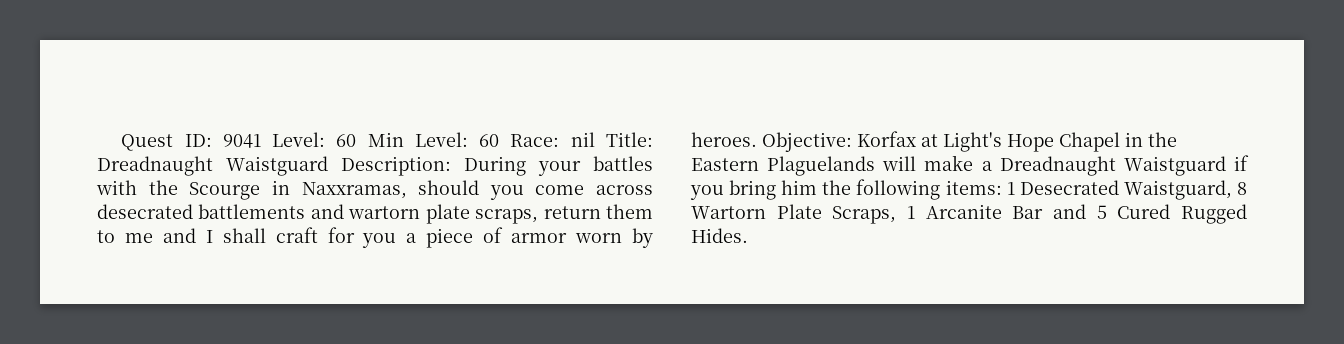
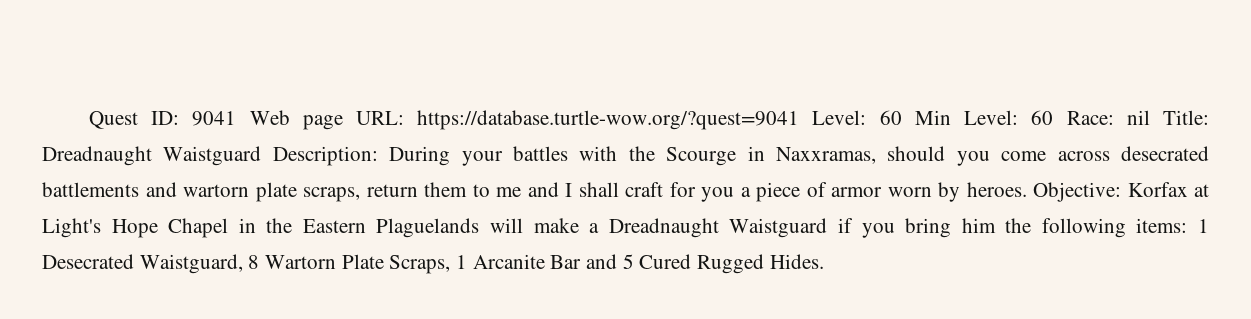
- Quest ID: 9041 Level: 60 Min Level: 60 Race: nil Title: Dreadnaught Waistguard Description: During your battles with the Scourge in Naxxramas, should you come across desecrated battlements and wartorn plate scraps, return them to me and I shall craft for you a piece of armor worn by heroes.
+ Quest ID: 9041 Web page URL: https://database.turtle-wow.org/?quest=9041 Level: 60 Min Level: 60 Race: nil Title: Dreadnaught Waistguard Description: During your battles with the Scourge in Naxxramas, should you come across desecrated battlements and wartorn plate scraps, return them to me and I shall craft for you a piece of armor worn by heroes.

